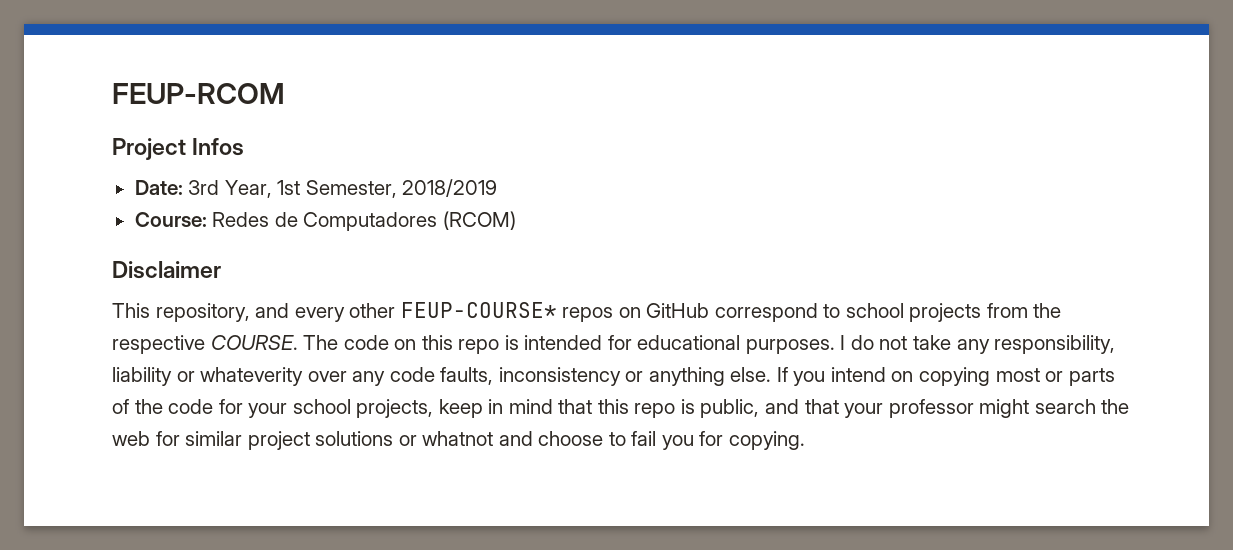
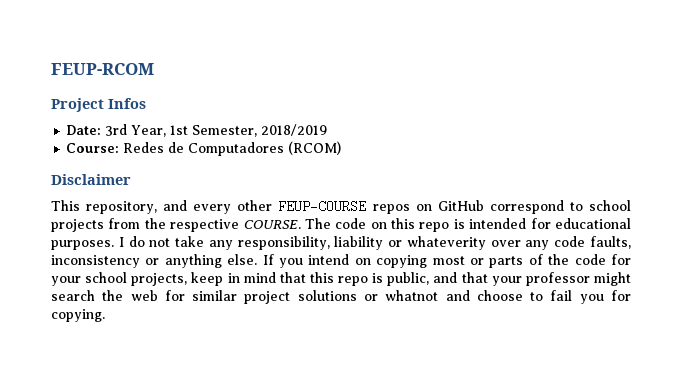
- This repository, and every other FEUP-COURSE* repos on GitHub correspond to school projects from the respective COURSE.
+ This repository, and every other FEUP-COURSE repos on GitHub correspond to school projects from the respective COURSE.

